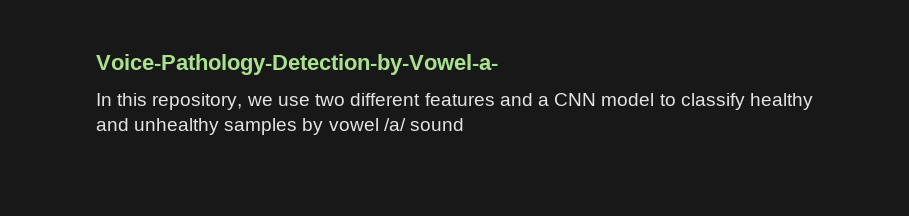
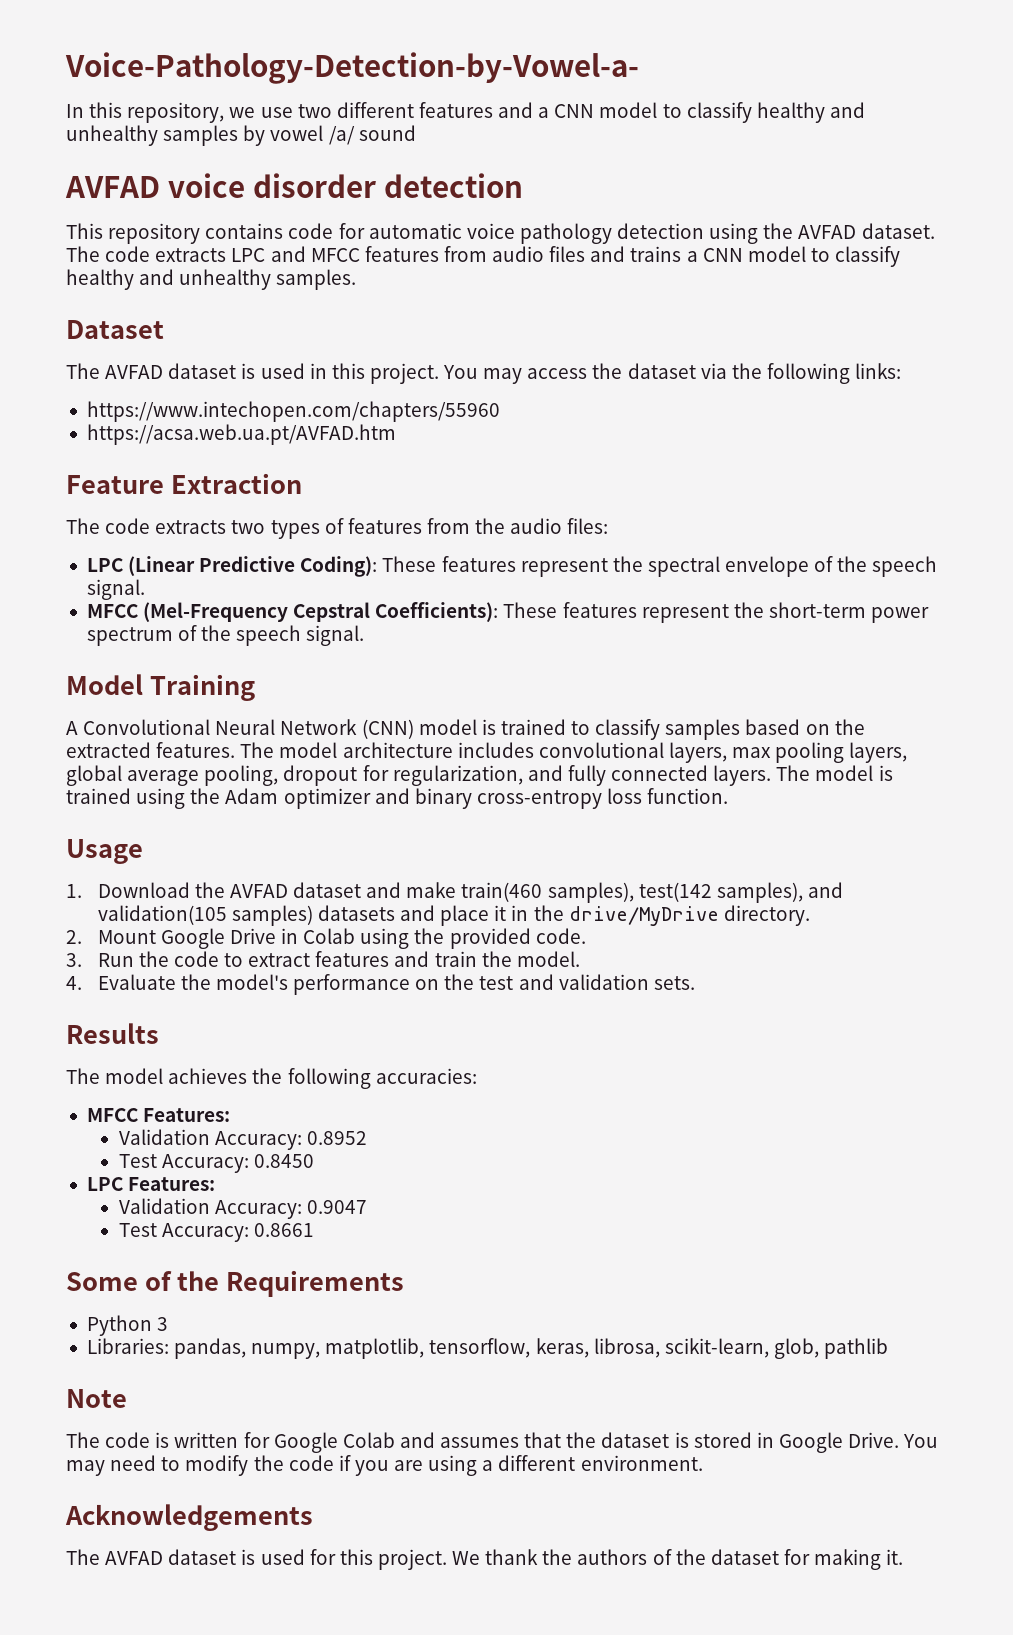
+ AVFAD voice disorder detection
+ This repository contains code for automatic voice pathology detection using the AVFAD dataset. The code extracts LPC and MFCC features from audio files and trains a CNN model to classify healthy and unhealthy samples.
+ Dataset
+ The AVFAD dataset is used in this project. You may access the dataset via the following links:
+ https://www.intechopen.com/chapters/55960
+ https://acsa.web.ua.pt/AVFAD.htm
+ Feature Extraction
+ The code extracts two types of features from the audio files:
+ LPC (Linear Predictive Coding): These features represent the spectral envelope of the speech signal.
+ MFCC (Mel-Frequency Cepstral Coefficients): These features represent the short-term power spectrum of the speech signal.
+ Model Training
+ A Convolutional Neural Network (CNN) model is trained to classify samples based on the extracted features. The model architecture includes convolutional layers, max pooling layers, global average pooling, dropout for regularization, and fully connected layers. The model is trained using the Adam optimizer and binary cross-entropy loss function.
+ Usage
+ 1. Download the AVFAD dataset and make train(460 samples), test(142 samples), and validation(105 samples) datasets and place it in the drive/MyDrive directory.
+ 2. Mount Google Drive in Colab using the provided code.
+ 3. Run the code to extract features and train the model.
+ 4. Evaluate the model's performance on the test and validation sets.
+ Results
+ The model achieves the following accuracies:
+ MFCC Features:
+ Validation Accuracy: 0.8952
+ Test Accuracy: 0.8450
+ LPC Features:
+ Validation Accuracy: 0.9047
+ Test Accuracy: 0.8661
+ Some of the Requirements
+ Python 3
+ Libraries: pandas, numpy, matplotlib, tensorflow, keras, librosa, scikit-learn, glob, pathlib
+ Note
+ The code is written for Google Colab and assumes that the dataset is stored in Google Drive. You may need to modify the code if you are using a different environment.
+ Acknowledgements
+ The AVFAD dataset is used for this project. We thank the authors of the dataset for making it.

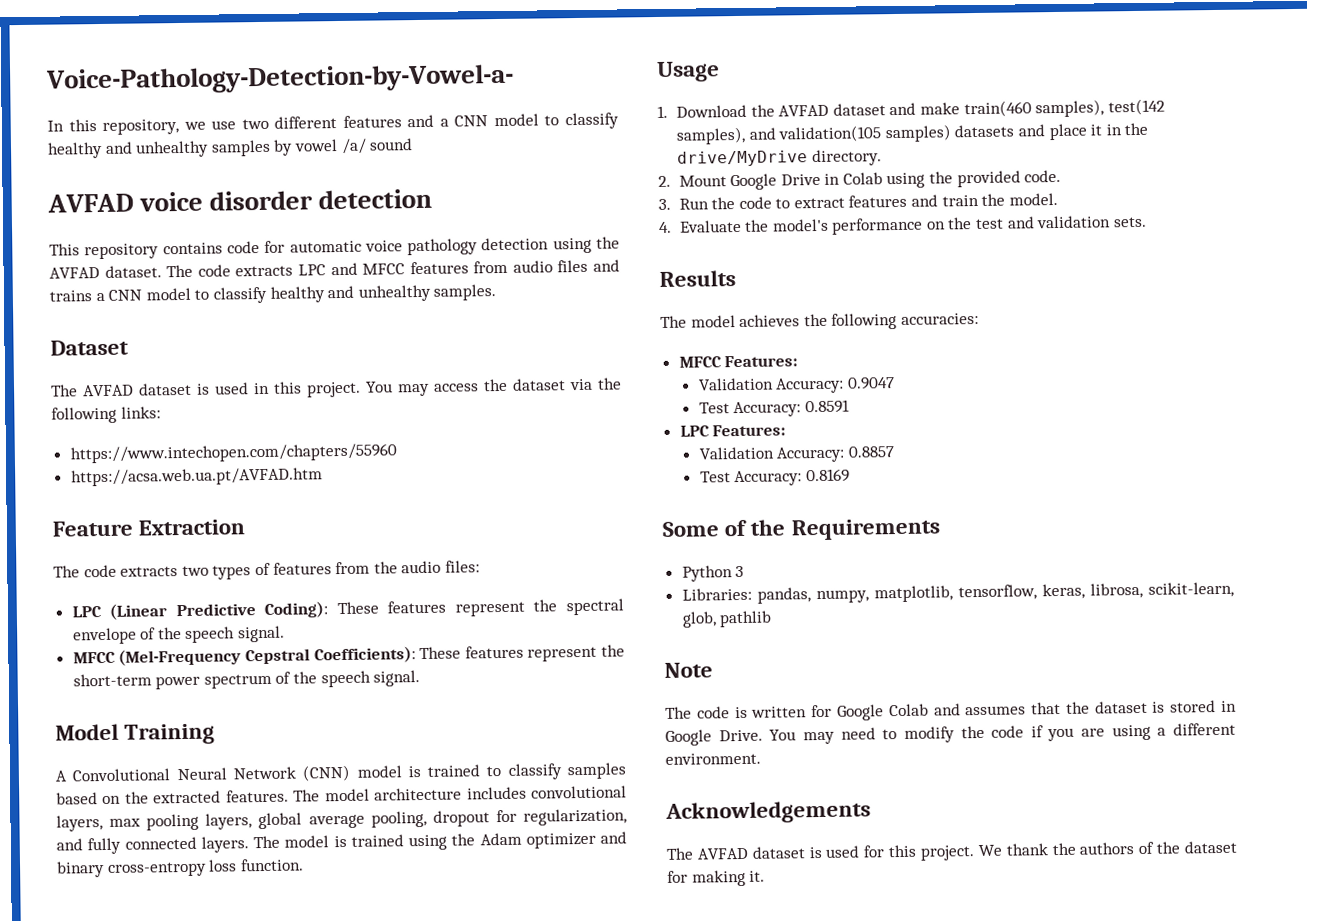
- Validation Accuracy: 0.8952
- Test Accuracy: 0.8450
+ Validation Accuracy: 0.9047
+ Test Accuracy: 0.8591
- Validation Accuracy: 0.9047
- Test Accuracy: 0.8661
+ Validation Accuracy: 0.8857
+ Test Accuracy: 0.8169

